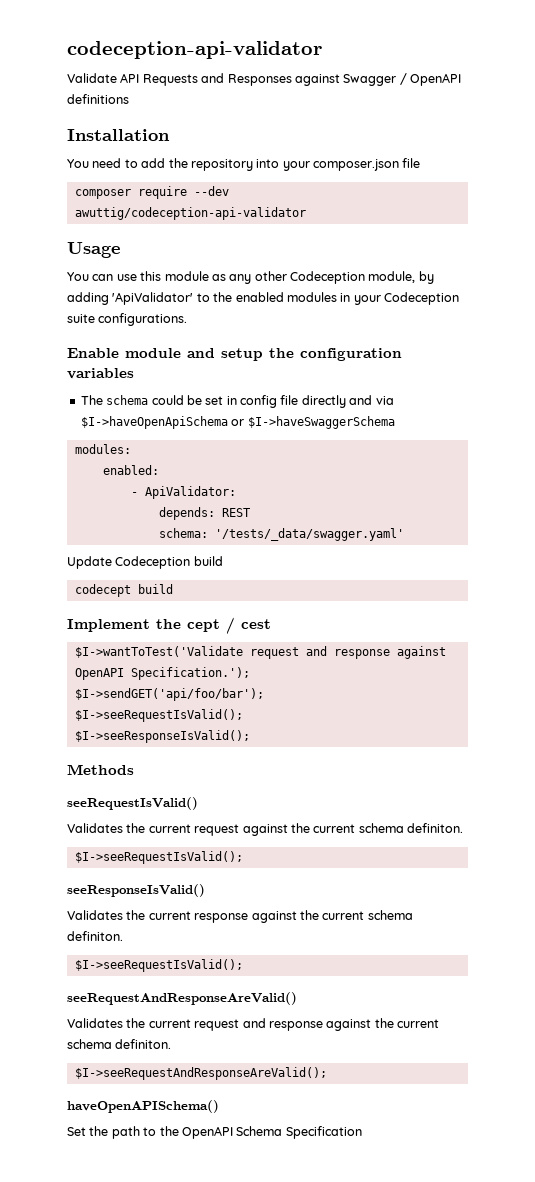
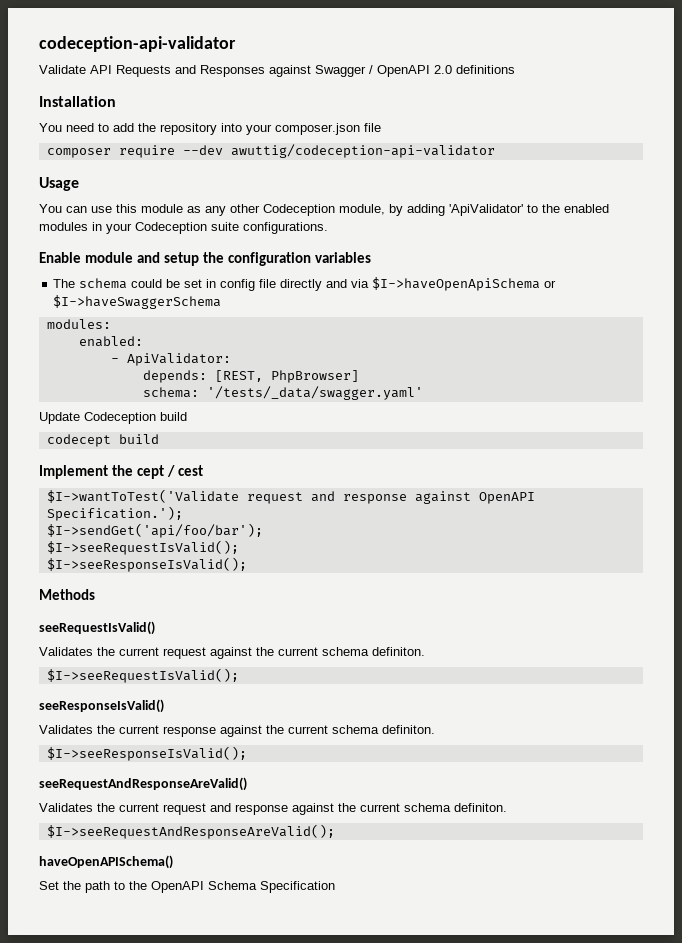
- Validate API Requests and Responses against Swagger / OpenAPI definitions
+ Validate API Requests and Responses against Swagger / OpenAPI 2.0 definitions
- depends: REST
+ depends: [REST, PhpBrowser]
- $I->sendGET('api/foo/bar');
+ $I->sendGet('api/foo/bar');
  Validates the current response against the current schema definiton.
- $I->seeRequestIsValid();
+ $I->seeResponseIsValid();

